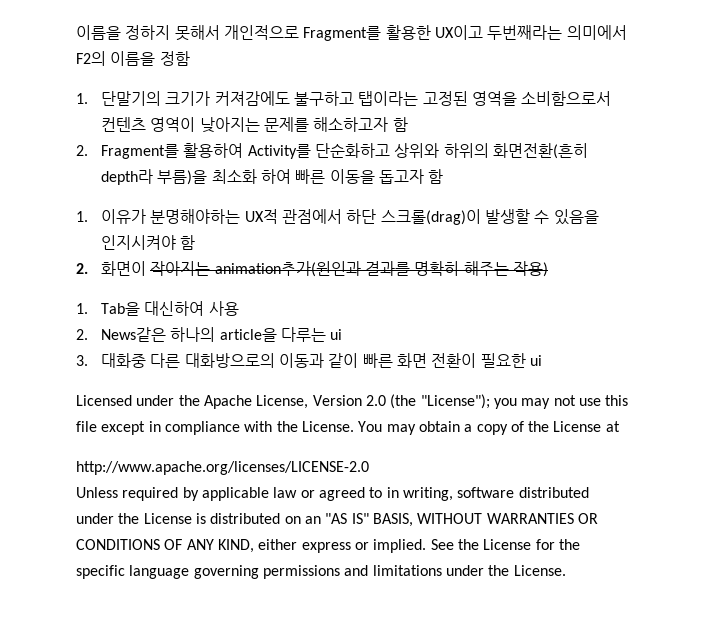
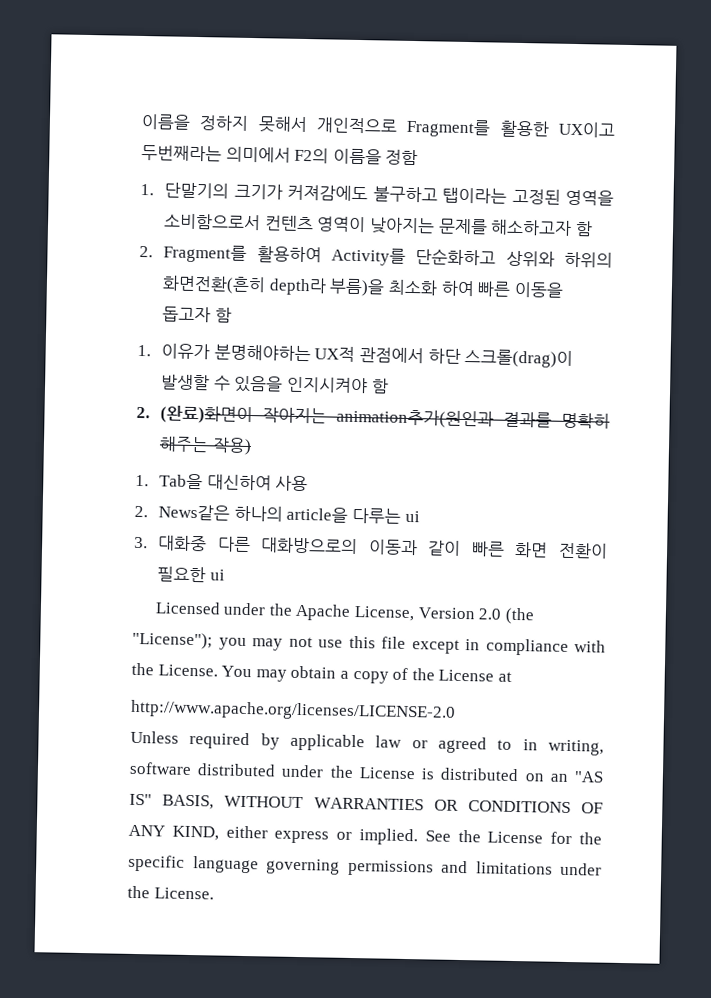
- 2. 화면이 작아지는 animation추가(원인과 결과를 명확히 해주는 작용)
+ 2. (완료)화면이 작아지는 animation추가(원인과 결과를 명확히 해주는 작용)

